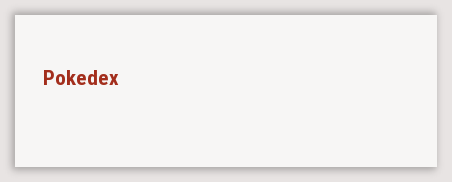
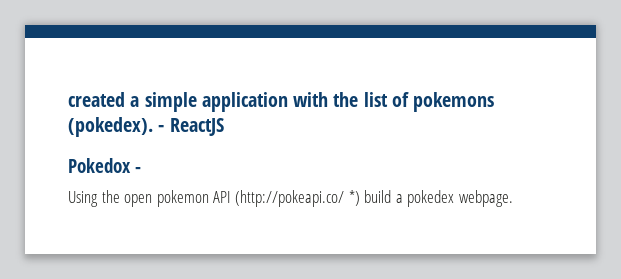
- Pokedex
+ created a simple application with the list of pokemons (pokedex). - ReactJS
+ Pokedox -
+ Using the open pokemon API (http://pokeapi.co/ *) build a pokedex webpage.

